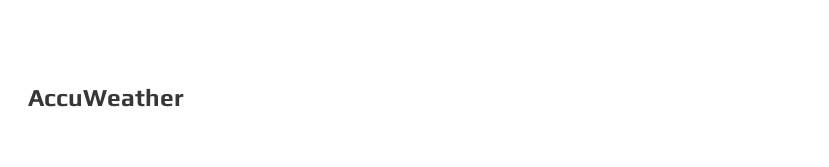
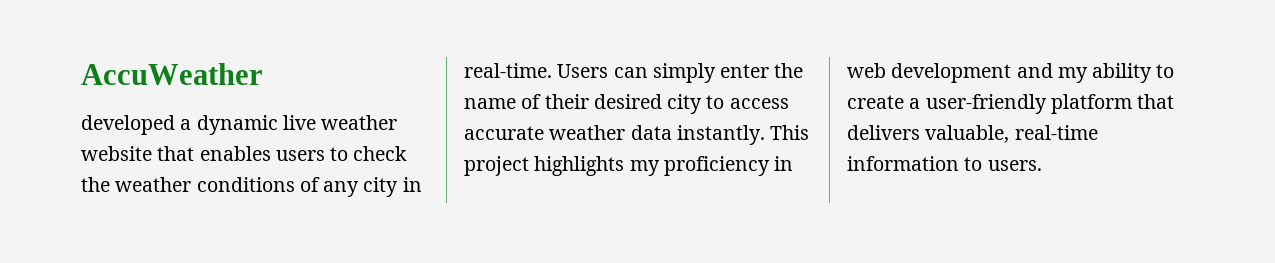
+ developed a dynamic live weather website that enables users to check the weather conditions of any city in real-time. Users can simply enter the name of their desired city to access accurate weather data instantly. This project highlights my proficiency in web development and my ability to create a user-friendly platform that delivers valuable, real-time information to users.

